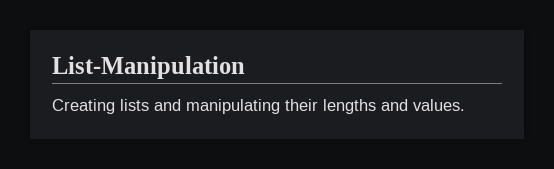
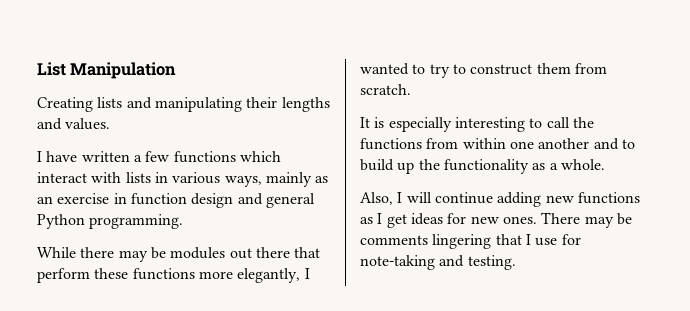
- List-Manipulation
+ List Manipulation
+ I have written a few functions which interact with lists in various ways, mainly as an exercise in function design and general Python programming.
+ While there may be modules out there that perform these functions more elegantly, I wanted to try to construct them from scratch.
+ It is especially interesting to call the functions from within one another and to build up the functionality as a whole.
+ Also, I will continue adding new functions as I get ideas for new ones. There may be comments lingering that I use for note-taking and testing.

